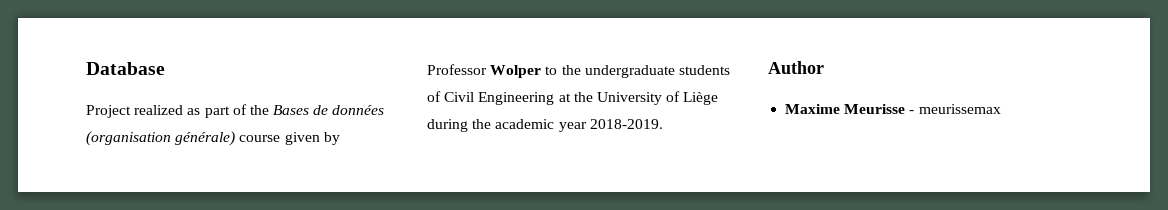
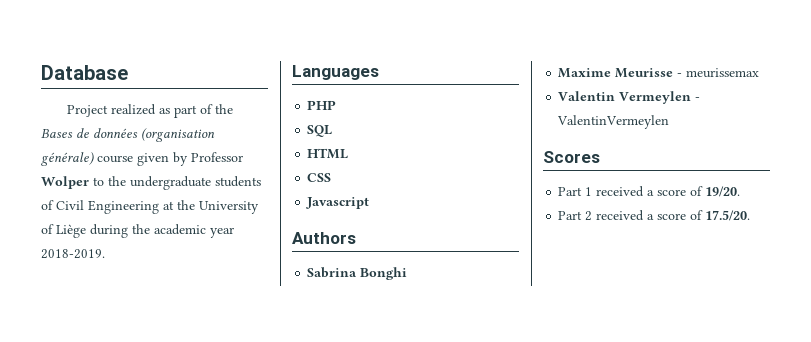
- Author
+ Languages
+ PHP
+ SQL
+ HTML
+ CSS
+ Javascript
+ Authors
+ Sabrina Bonghi
  Maxime Meurisse - meurissemax
+ Valentin Vermeylen - ValentinVermeylen
+ Scores
+ Part 1 received a score of 19/20.
+ Part 2 received a score of 17.5/20.

